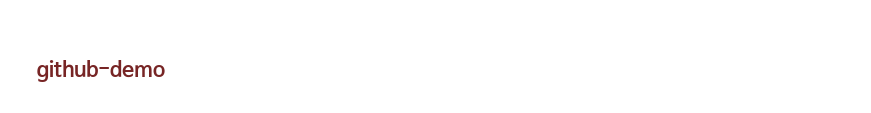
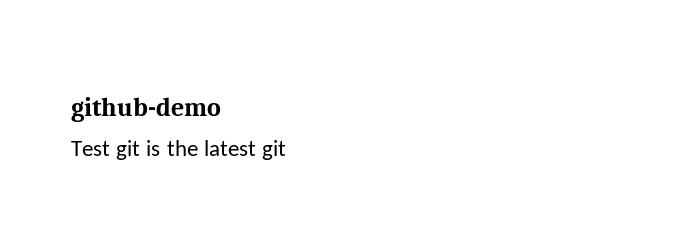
+ Test git is the latest git

